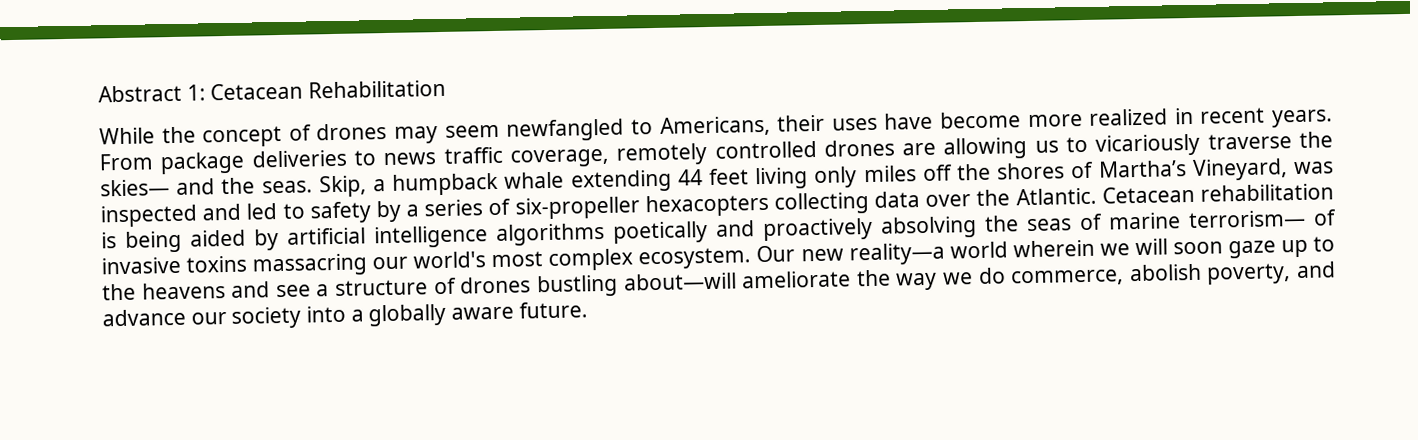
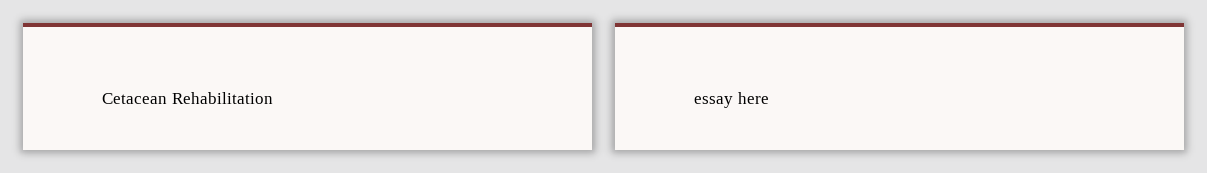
- Abstract 1: Cetacean Rehabilitation
+ Cetacean Rehabilitation
- While the concept of drones may seem newfangled to Americans, their uses have become more realized in recent years. From package deliveries to news traffic coverage, remotely controlled drones are allowing us to vicariously traverse the skies— and the seas. Skip, a humpback whale extending 44 feet living only miles off the shores of Martha’s Vineyard, was inspected and led to safety by a series of six-propeller hexacopters collecting data over the Atlantic. Cetacean rehabilitation is being aided by artificial intelligence algorithms poetically and proactively absolving the seas of marine terrorism— of invasive toxins massacring our world's most complex ecosystem. Our new reality—a world wherein we will soon gaze up to the heavens and see a structure of drones bustling about—will ameliorate the way we do commerce, abolish poverty, and advance our society into a globally aware future.
+ essay here

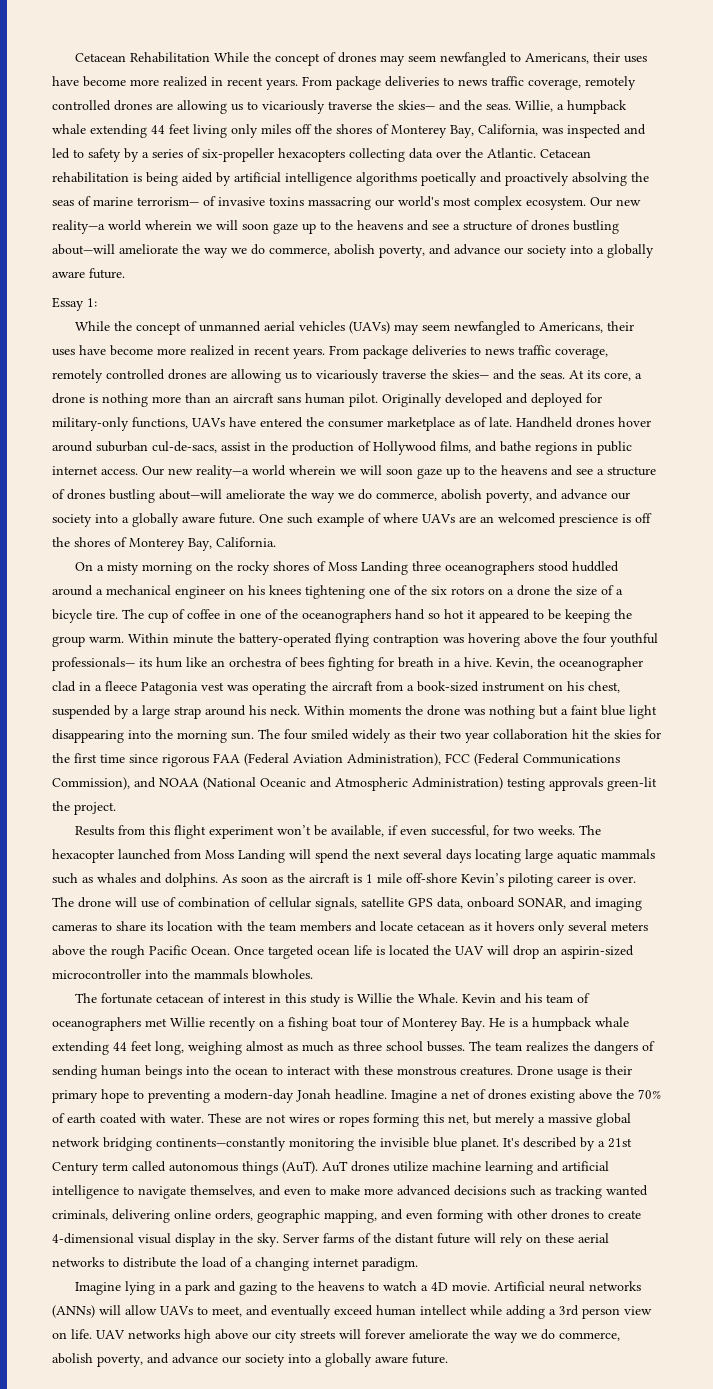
- Cetacean Rehabilitation
- essay here
+ Cetacean Rehabilitation While the concept of drones may seem newfangled to Americans, their uses have become more realized in recent years. From package deliveries to news traffic coverage, remotely controlled drones are allowing us to vicariously traverse the skies— and the seas. Willie, a humpback whale extending 44 feet living only miles off the shores of Monterey Bay, California, was inspected and led to safety by a series of six-propeller hexacopters collecting data over the Atlantic. Cetacean rehabilitation is being aided by artificial intelligence algorithms poetically and proactively absolving the seas of marine terrorism— of invasive toxins massacring our world's most complex ecosystem. Our new reality—a world wherein we will soon gaze up to the heavens and see a structure of drones bustling about—will ameliorate the way we do commerce, abolish poverty, and advance our society into a globally aware future.
+ Essay 1:
+ While the concept of unmanned aerial vehicles (UAVs) may seem newfangled to Americans, their uses have become more realized in recent years. From package deliveries to news traffic coverage, remotely controlled drones are allowing us to vicariously traverse the skies— and the seas. At its core, a drone is nothing more than an aircraft sans human pilot. Originally developed and deployed for military-only functions, UAVs have entered the consumer marketplace as of late. Handheld drones hover around suburban cul-de-sacs, assist in the production of Hollywood films, and bathe regions in public internet access. Our new reality—a world wherein we will soon gaze up to the heavens and see a structure of drones bustling about—will ameliorate the way we do commerce, abolish poverty, and advance our society into a globally aware future. One such example of where UAVs are an welcomed prescience is off the shores of Monterey Bay, California.
+ On a misty morning on the rocky shores of Moss Landing three oceanographers stood huddled around a mechanical engineer on his knees tightening one of the six rotors on a drone the size of a bicycle tire. The cup of coffee in one of the oceanographers hand so hot it appeared to be keeping the group warm. Within minute the battery-operated flying contraption was hovering above the four youthful professionals— its hum like an orchestra of bees fighting for breath in a hive. Kevin, the oceanographer clad in a fleece Patagonia vest was operating the aircraft from a book-sized instrument on his chest, suspended by a large strap around his neck. Within moments the drone was nothing but a faint blue light disappearing into the morning sun. The four smiled widely as their two year collaboration hit the skies for the first time since rigorous FAA (Federal Aviation Administration), FCC (Federal Communications Commission), and NOAA (National Oceanic and Atmospheric Administration) testing approvals green-lit the project.
+ Results from this flight experiment won’t be available, if even successful, for two weeks. The hexacopter launched from Moss Landing will spend the next several days locating large aquatic mammals such as whales and dolphins. As soon as the aircraft is 1 mile off-shore Kevin’s piloting career is over. The drone will use of combination of cellular signals, satellite GPS data, onboard SONAR, and imaging cameras to share its location with the team members and locate cetacean as it hovers only several meters above the rough Pacific Ocean. Once targeted ocean life is located the UAV will drop an aspirin-sized microcontroller into the mammals blowholes.
+ The fortunate cetacean of interest in this study is Willie the Whale. Kevin and his team of oceanographers met Willie recently on a fishing boat tour of Monterey Bay. He is a humpback whale extending 44 feet long, weighing almost as much as three school busses. The team realizes the dangers of sending human beings into the ocean to interact with these monstrous creatures. Drone usage is their primary hope to preventing a modern-day Jonah headline. Imagine a net of drones existing above the 70% of earth coated with water. These are not wires or ropes forming this net, but merely a massive global network bridging continents—constantly monitoring the invisible blue planet. It's described by a 21st Century term called autonomous things (AuT). AuT drones utilize machine learning and artificial intelligence to navigate themselves, and even to make more advanced decisions such as tracking wanted criminals, delivering online orders, geographic mapping, and even forming with other drones to create 4-dimensional visual display in the sky. Server farms of the distant future will rely on these aerial networks to distribute the load of a changing internet paradigm.
+ Imagine lying in a park and gazing to the heavens to watch a 4D movie. Artificial neural networks (ANNs) will allow UAVs to meet, and eventually exceed human intellect while adding a 3rd person view on life. UAV networks high above our city streets will forever ameliorate the way we do commerce, abolish poverty, and advance our society into a globally aware future.

